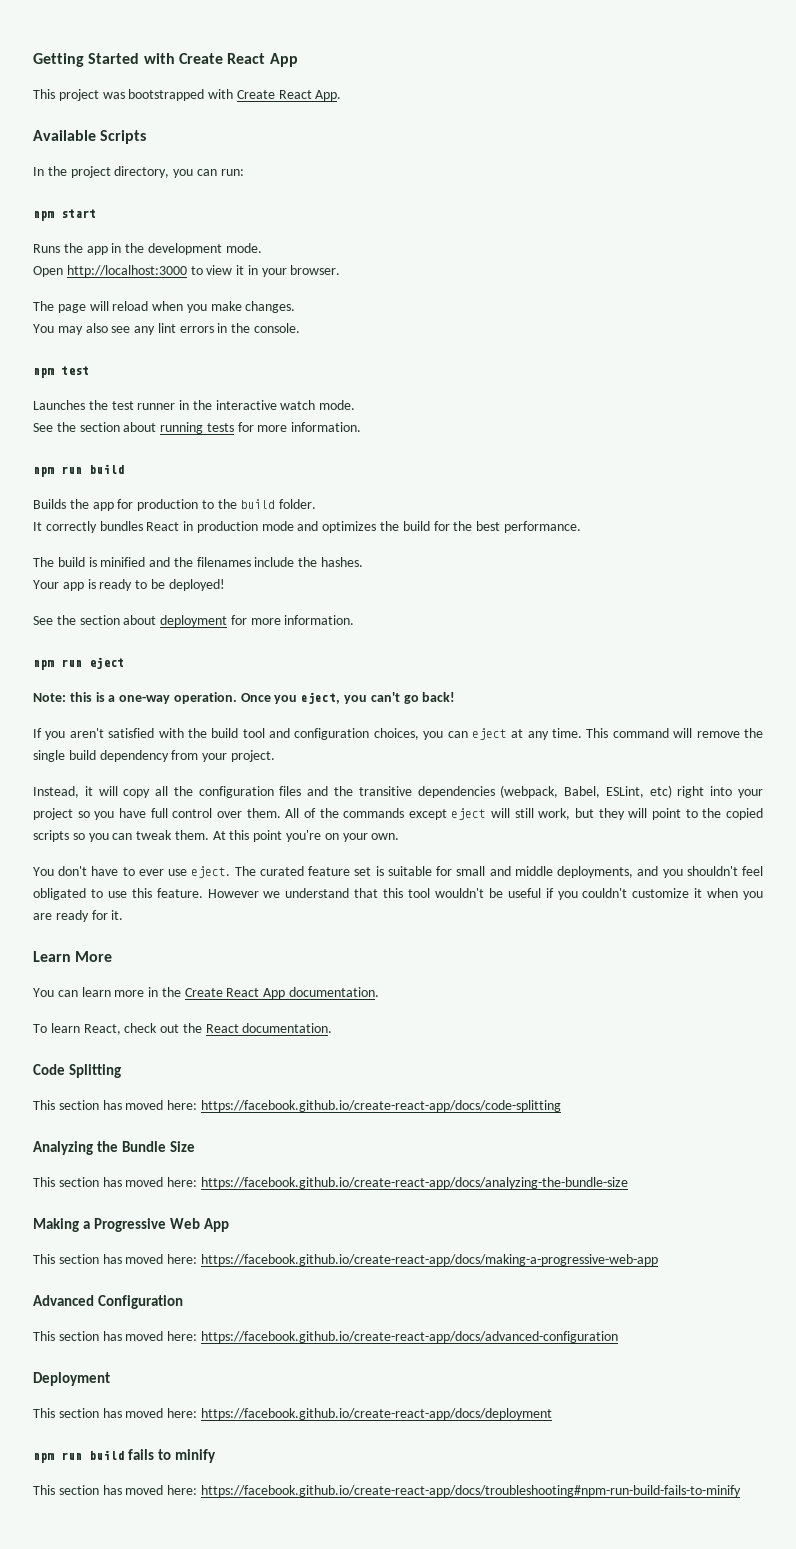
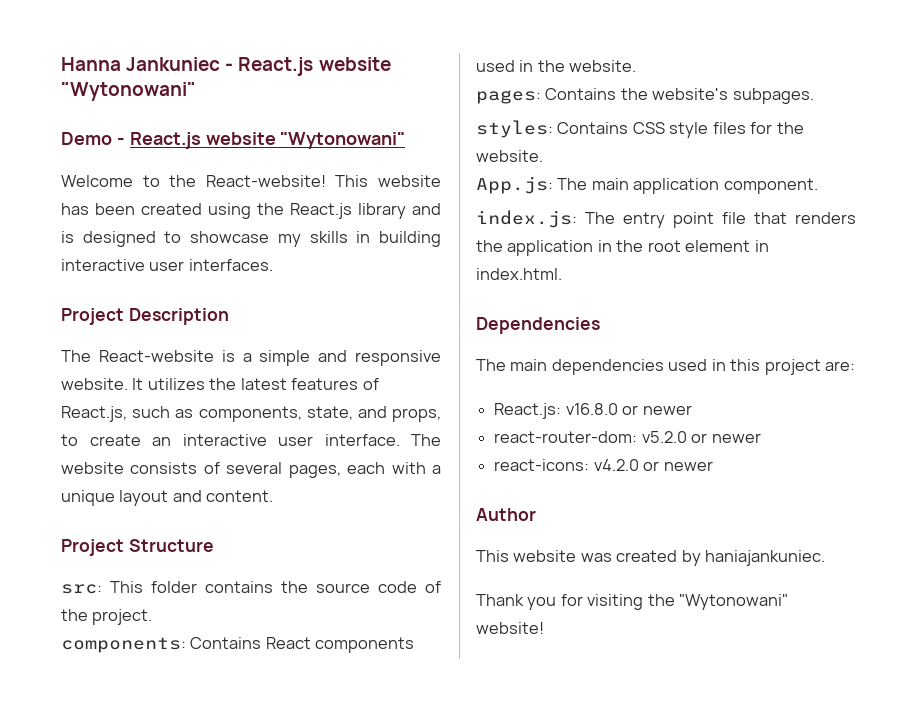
- Getting Started with Create React App
- This project was bootstrapped with Create React App.
- Available Scripts
- In the project directory, you can run:
- npm start
- Runs the app in the development mode.
- Open http://localhost:3000 to view it in your browser.
- The page will reload when you make changes.
- You may also see any lint errors in the console.
- npm test
- Launches the test runner in the interactive watch mode.
- See the section about running tests for more information.
- npm run build
- Builds the app for production to the build folder.
- It correctly bundles React in production mode and optimizes the build for the best performance.
- The build is minified and the filenames include the hashes.
- Your app is ready to be deployed!
- See the section about deployment for more information.
- npm run eject
- Note: this is a one-way operation. Once you eject, you can't go back!
- If you aren't satisfied with the build tool and configuration choices, you can eject at any time. This command will remove the single build dependency from your project.
- Instead, it will copy all the configuration files and the transitive dependencies (webpack, Babel, ESLint, etc) right into your project so you have full control over them. All of the commands except eject will still work, but they will point to the copied scripts so you can tweak them. At this point you're on your own.
- You don't have to ever use eject. The curated feature set is suitable for small and middle deployments, and you shouldn't feel obligated to use this feature. However we understand that this tool wouldn't be useful if you couldn't customize it when you are ready for it.
- Learn More
- You can learn more in the Create React App documentation.
- To learn React, check out the React documentation.
- Code Splitting
- This section has moved here: https://facebook.github.io/create-react-app/docs/code-splitting
- Analyzing the Bundle Size
- This section has moved here: https://facebook.github.io/create-react-app/docs/analyzing-the-bundle-size
- Making a Progressive Web App
- This section has moved here: https://facebook.github.io/create-react-app/docs/making-a-progressive-web-app
- Advanced Configuration
- This section has moved here: https://facebook.github.io/create-react-app/docs/advanced-configuration
- Deployment
- This section has moved here: https://facebook.github.io/create-react-app/docs/deployment
- npm run build fails to minify
- This section has moved here: https://facebook.github.io/create-react-app/docs/troubleshooting#npm-run-build-fails-to-minify
+ Hanna Jankuniec - React.js website "Wytonowani"
+ Demo - React.js website "Wytonowani"
+ Welcome to the React-website! This website has been created using the React.js library and is designed to showcase my skills in building interactive user interfaces.
+ Project Description
+ The React-website is a simple and responsive website. It utilizes the latest features of React.js, such as components, state, and props, to create an interactive user interface. The website consists of several pages, each with a unique layout and content.
+ Project Structure
+ src: This folder contains the source code of the project.
+ components: Contains React components used in the website.
+ pages: Contains the website's subpages.
+ styles: Contains CSS style files for the website.
+ App.js: The main application component.
+ index.js: The entry point file that renders the application in the root element in index.html.
+ Dependencies
+ The main dependencies used in this project are:
+ React.js: v16.8.0 or newer
+ react-router-dom: v5.2.0 or newer
+ react-icons: v4.2.0 or newer
+ Author
+ This website was created by haniajankuniec.
+ Thank you for visiting the "Wytonowani" website!

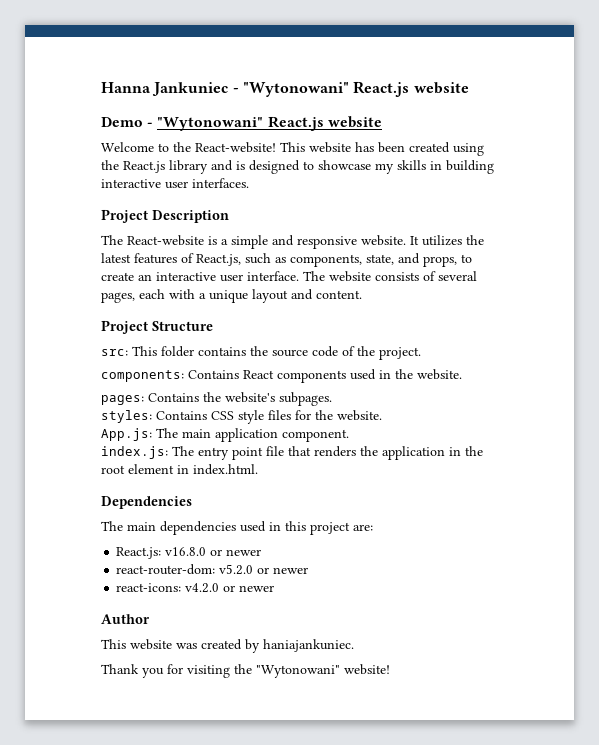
- Hanna Jankuniec - React.js website "Wytonowani"
+ Hanna Jankuniec - "Wytonowani" React.js website
- Demo - React.js website "Wytonowani"
+ Demo - "Wytonowani" React.js website

